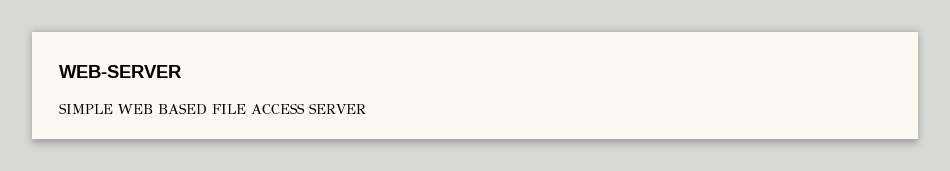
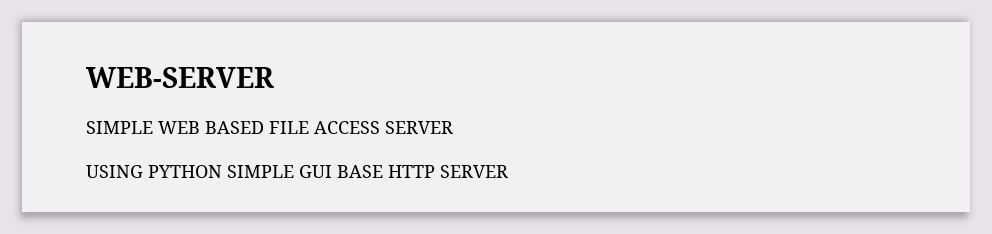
+ USING PYTHON SIMPLE GUI BASE HTTP SERVER

